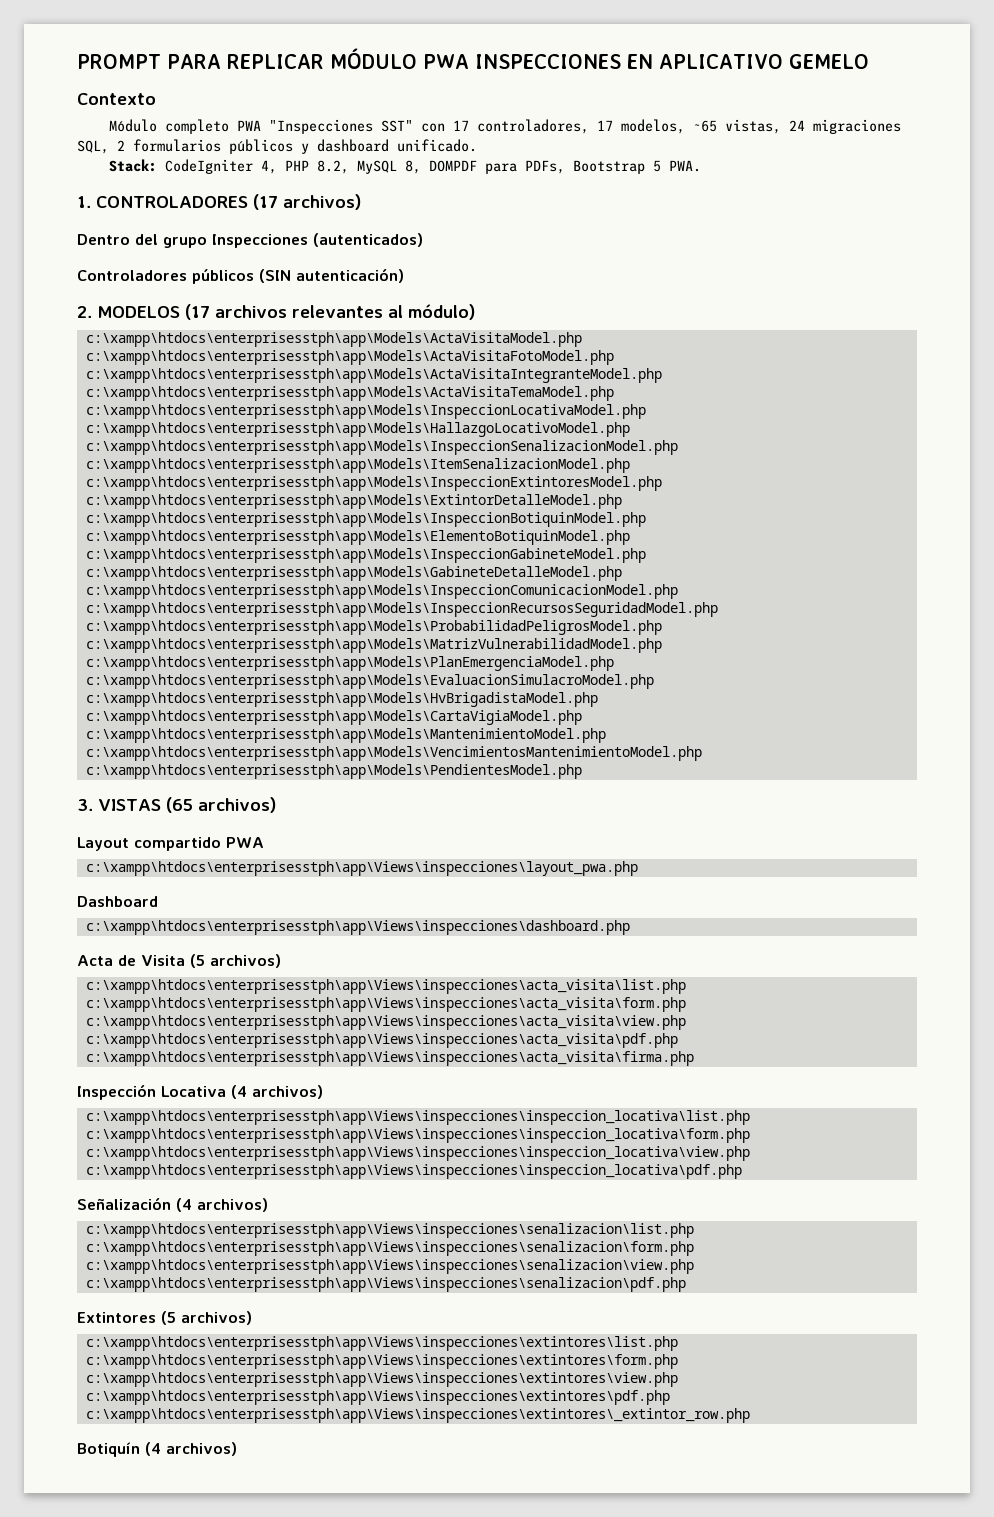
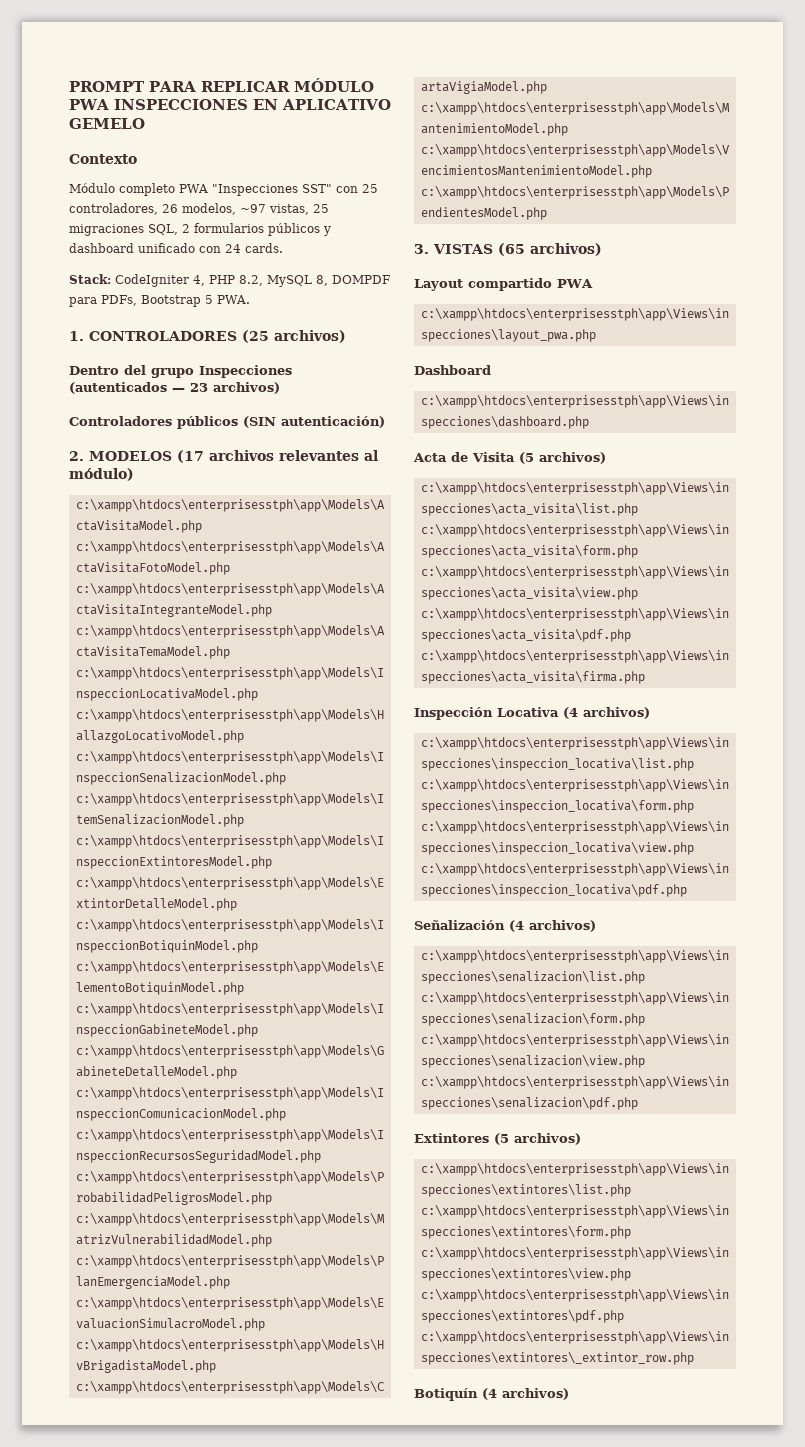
- Módulo completo PWA "Inspecciones SST" con 17 controladores, 17 modelos, ~65 vistas, 24 migraciones SQL, 2 formularios públicos y dashboard unificado.
+ Módulo completo PWA "Inspecciones SST" con 25 controladores, 26 modelos, ~97 vistas, 25 migraciones SQL, 2 formularios públicos y dashboard unificado con 24 cards.
- 1. CONTROLADORES (17 archivos)
+ 1. CONTROLADORES (25 archivos)
- Dentro del grupo Inspecciones (autenticados)
+ Dentro del grupo Inspecciones (autenticados — 23 archivos)

